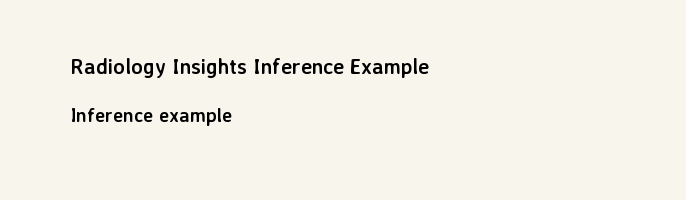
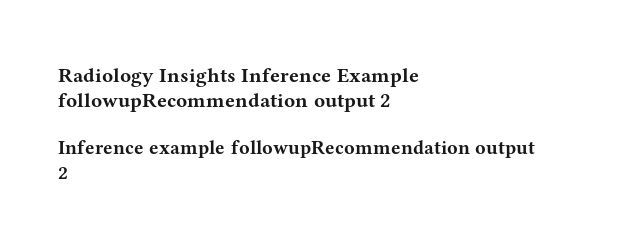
- Radiology Insights Inference Example
+ Radiology Insights Inference Example followupRecommendation output 2
- Inference example
+ Inference example followupRecommendation output 2

